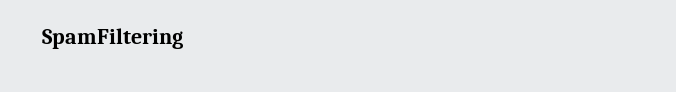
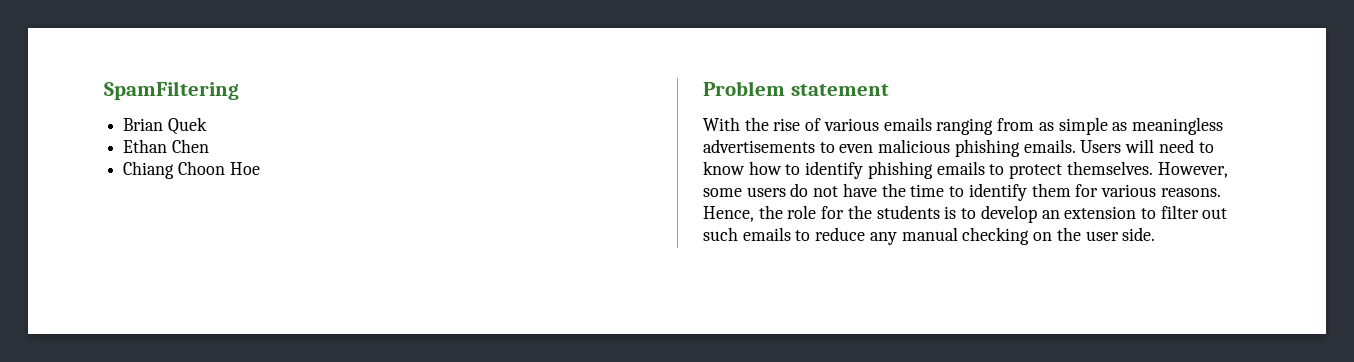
+ Brian Quek
+ Ethan Chen
+ Chiang Choon Hoe
+ Problem statement
+ With the rise of various emails ranging from as simple as meaningless advertisements to even malicious phishing emails. Users will need to know how to identify phishing emails to protect themselves. However, some users do not have the time to identify them for various reasons. Hence, the role for the students is to develop an extension to filter out such emails to reduce any manual checking on the user side.

